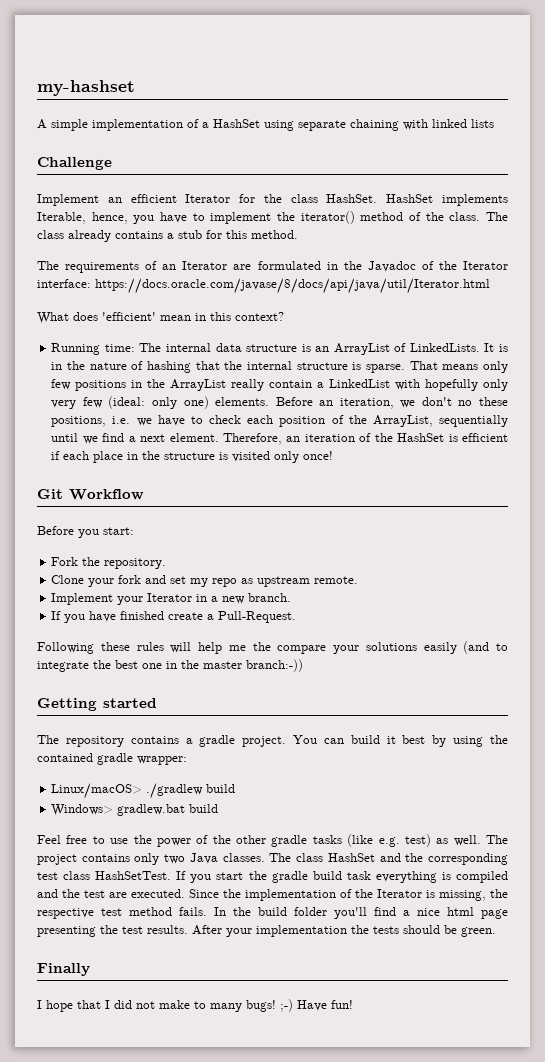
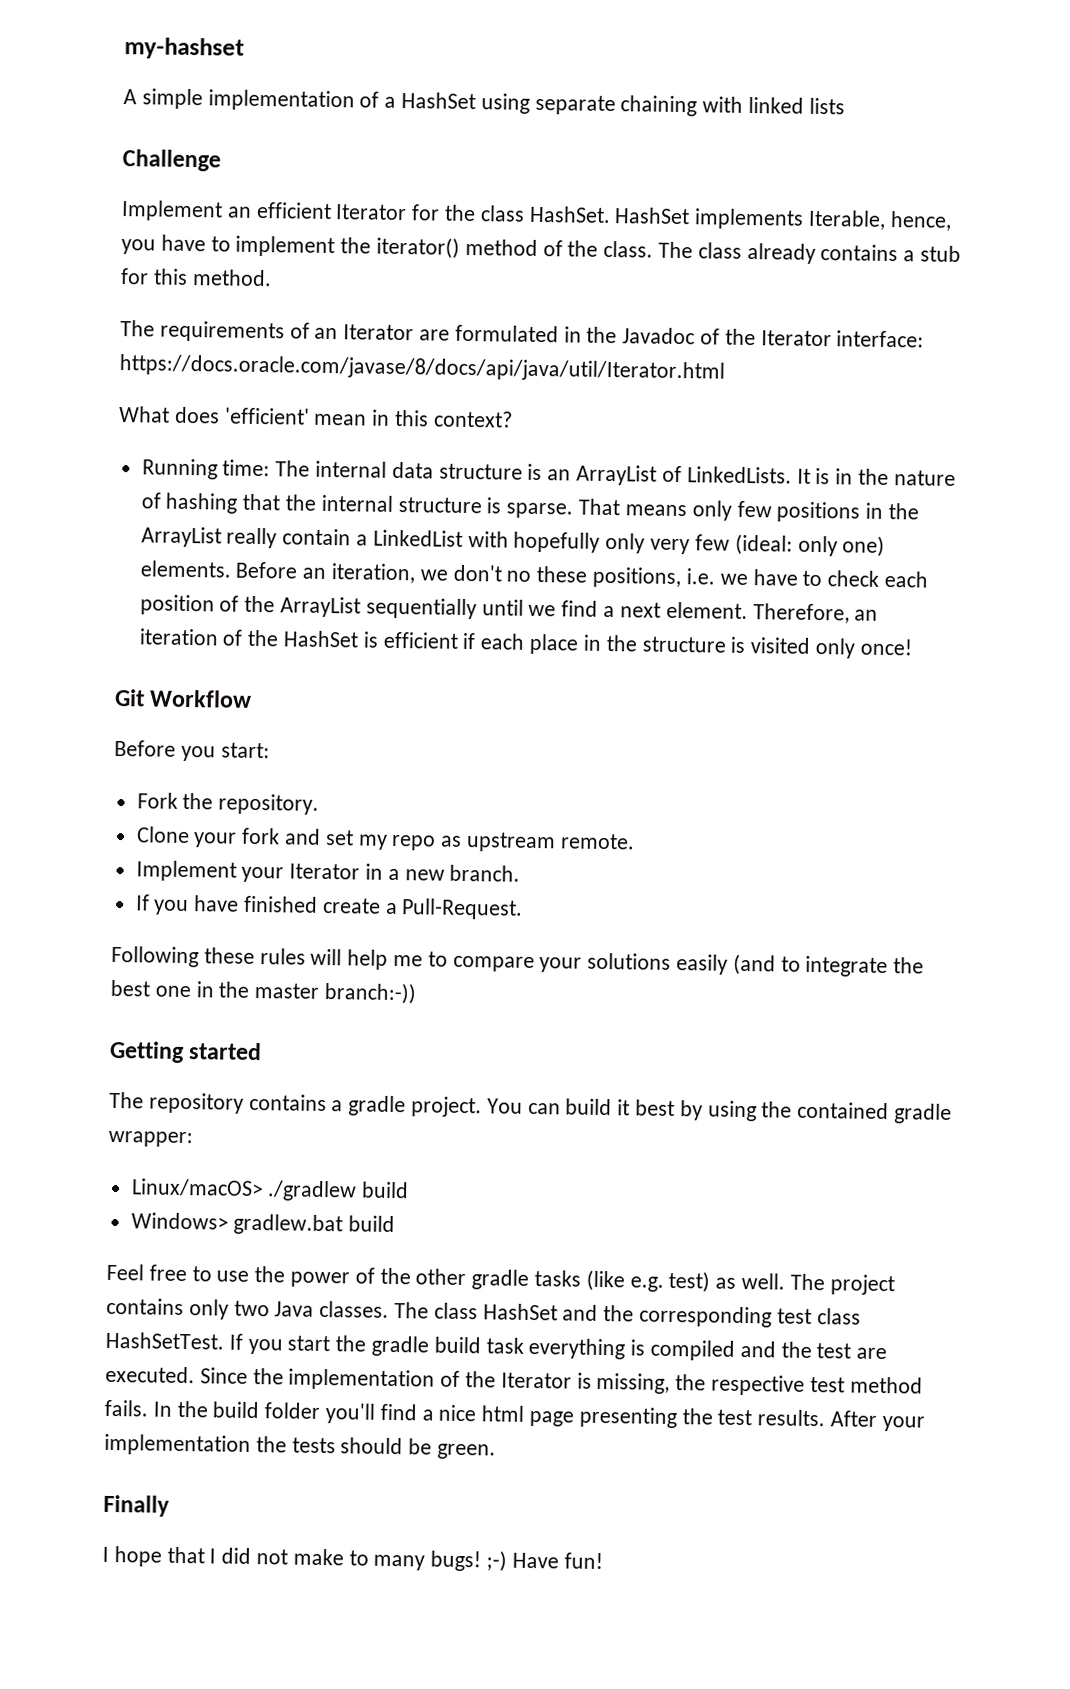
- Before an iteration, we don't no these positions, i.e. we have to check each position of the ArrayList, sequentially until we find a next element.
+ Before an iteration, we don't no these positions, i.e. we have to check each position of the ArrayList sequentially until we find a next element.
- Following these rules will help me the compare your solutions easily (and to integrate the best one in the master branch:-))
+ Following these rules will help me to compare your solutions easily (and to integrate the best one in the master branch:-))

